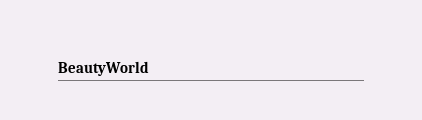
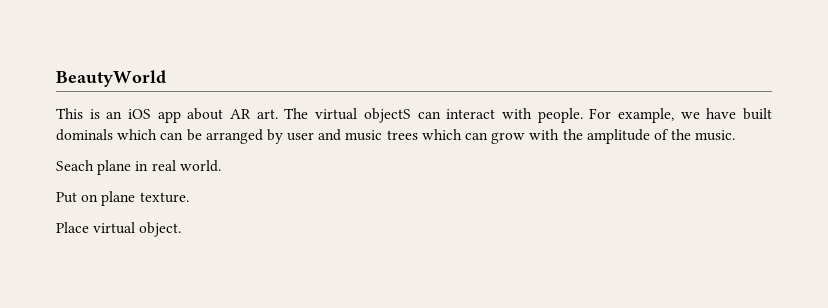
+ This is an iOS app about AR art. The virtual objectS can interact with people. For example, we have built dominals which can be arranged by user and music trees which can grow with the amplitude of the music.
+ Seach plane in real world.
+ Put on plane texture.
+ Place virtual object.

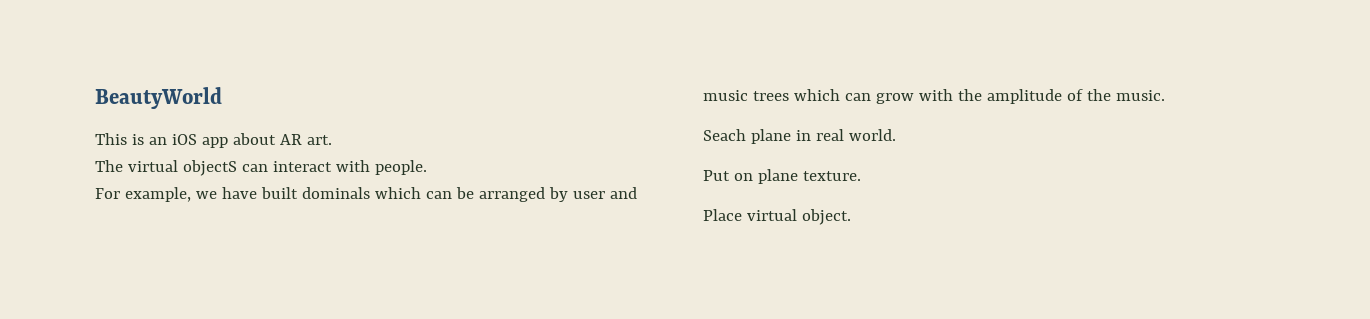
- This is an iOS app about AR art. The virtual objectS can interact with people. For example, we have built dominals which can be arranged by user and music trees which can grow with the amplitude of the music.
+ This is an iOS app about AR art.
+ The virtual objectS can interact with people.
+ For example, we have built dominals which can be arranged by user and music trees which can grow with the amplitude of the music.

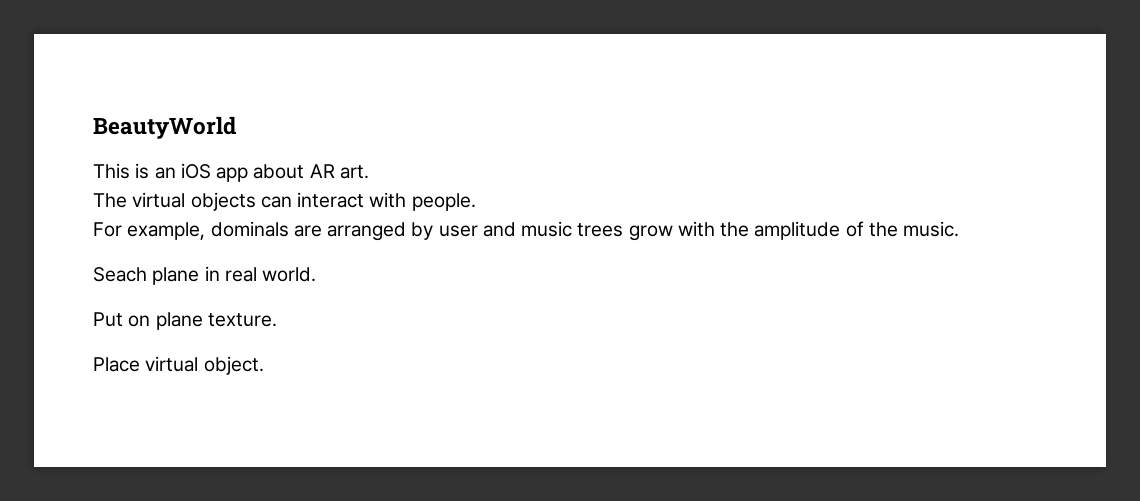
- The virtual objectS can interact with people.
+ The virtual objects can interact with people.
- For example, we have built dominals which can be arranged by user and music trees which can grow with the amplitude of the music.
+ For example, dominals are arranged by user and music trees grow with the amplitude of the music.

